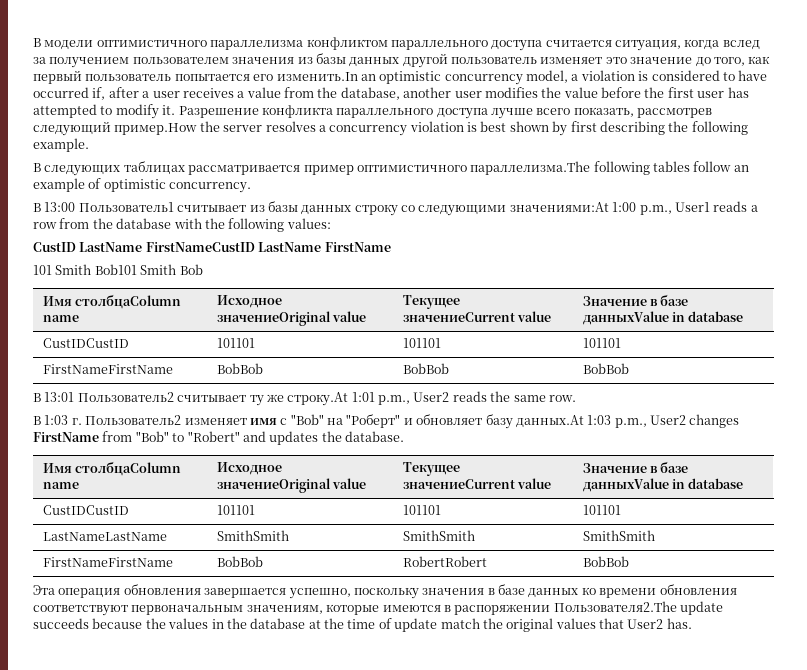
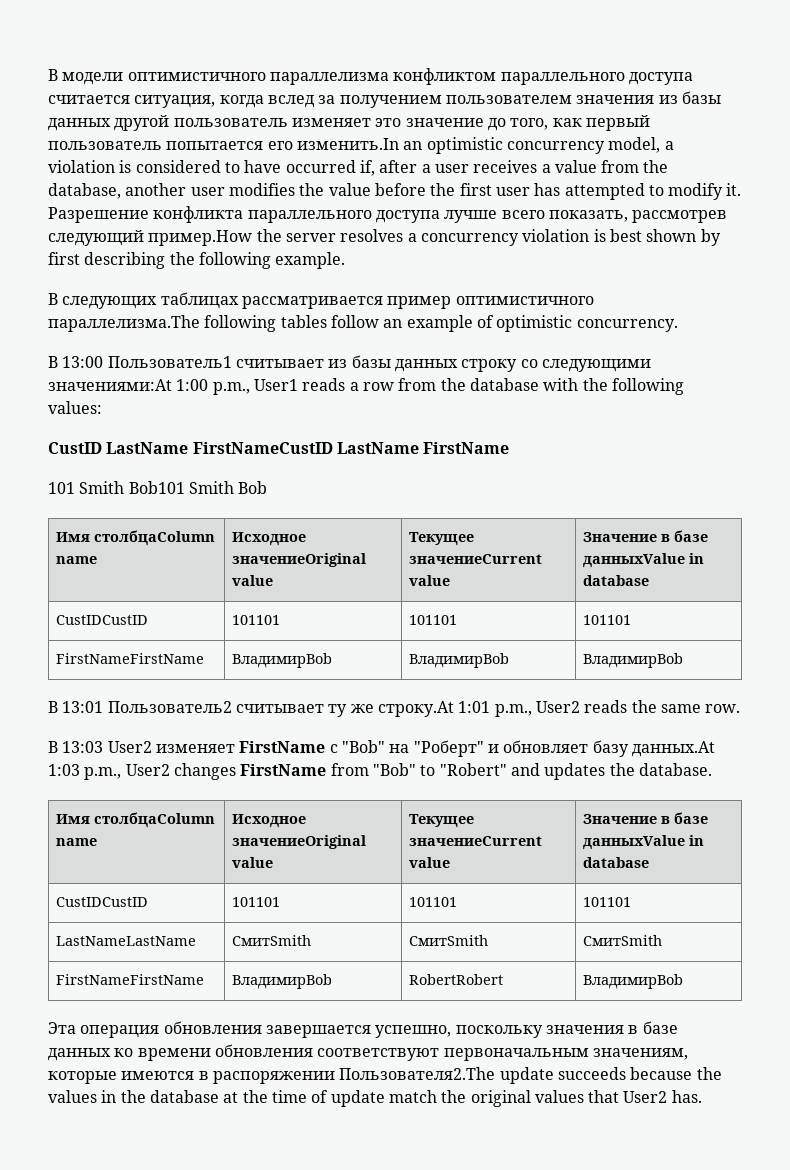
- FirstNameFirstName | BobBob | BobBob | BobBob
+ FirstNameFirstName | ВладимирBob | ВладимирBob | ВладимирBob
- В 1:03 г. Пользователь2 изменяет имя с "Bob" на "Роберт" и обновляет базу данных.At 1:03 p.m., User2 changes FirstName from "Bob" to "Robert" and updates the database.
+ В 13:03 User2 изменяет FirstName с "Bob" на "Роберт" и обновляет базу данных.At 1:03 p.m., User2 changes FirstName from "Bob" to "Robert" and updates the database.
- LastNameLastName | SmithSmith | SmithSmith | SmithSmith
- FirstNameFirstName | BobBob | RobertRobert | BobBob
+ LastNameLastName | СмитSmith | СмитSmith | СмитSmith
+ FirstNameFirstName | ВладимирBob | RobertRobert | ВладимирBob

